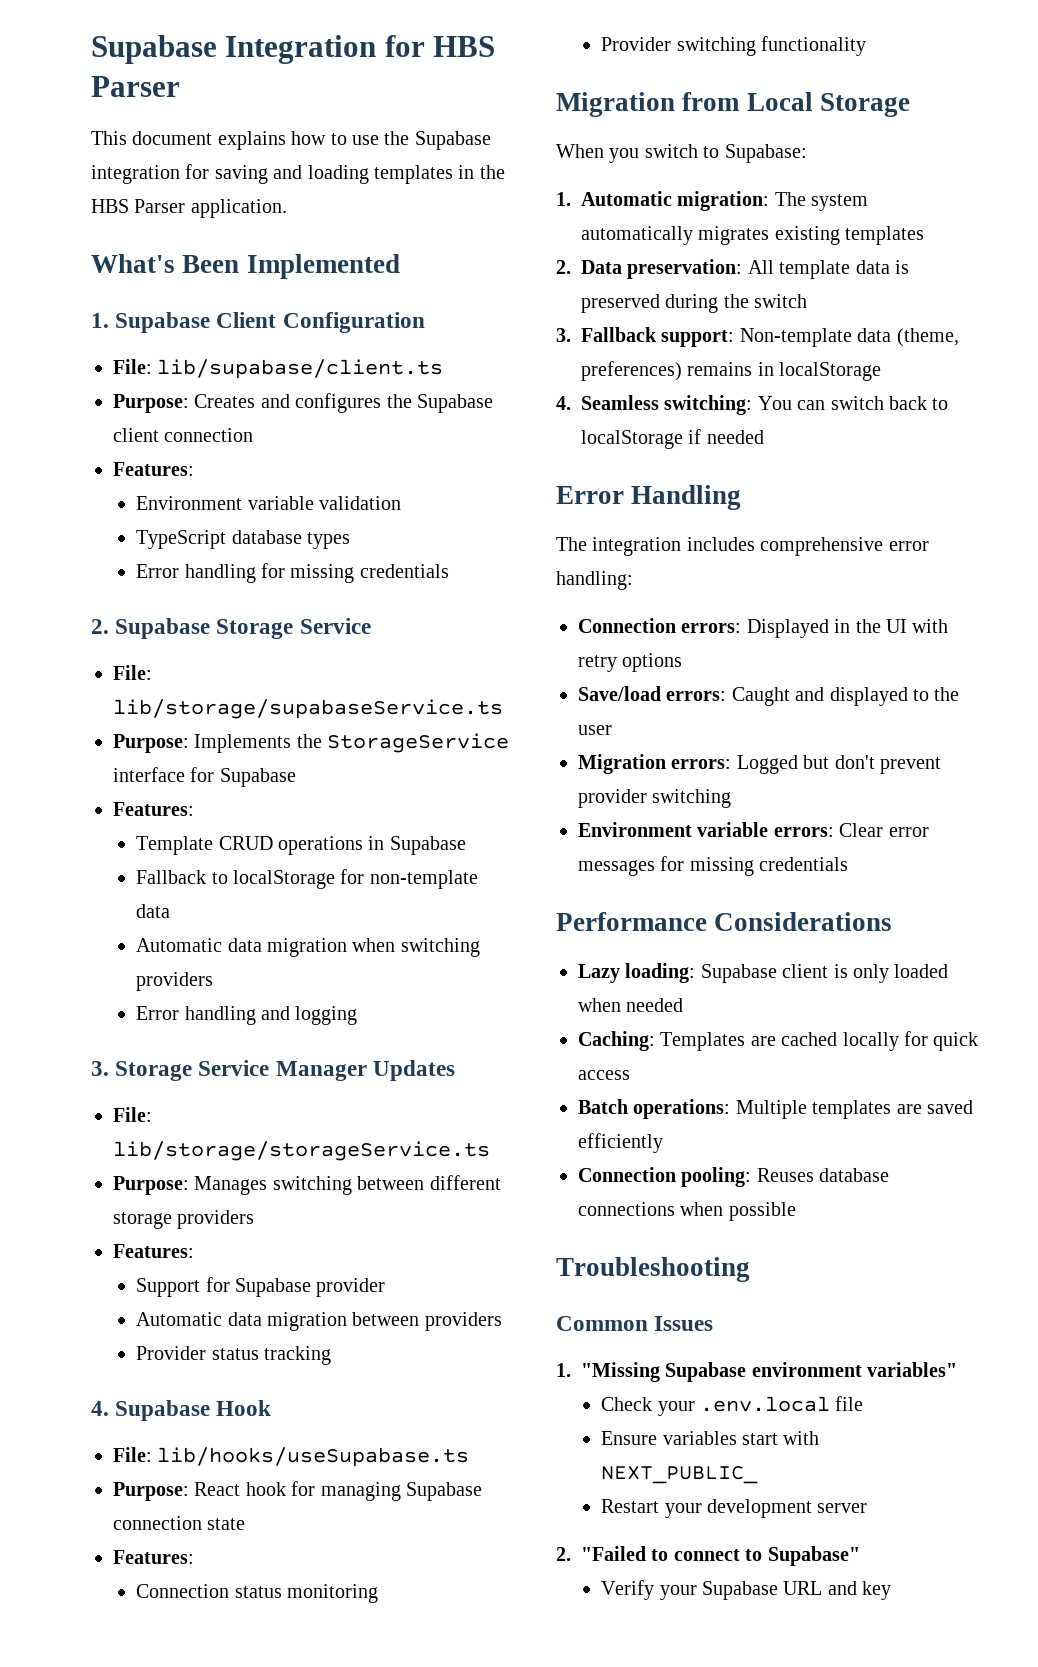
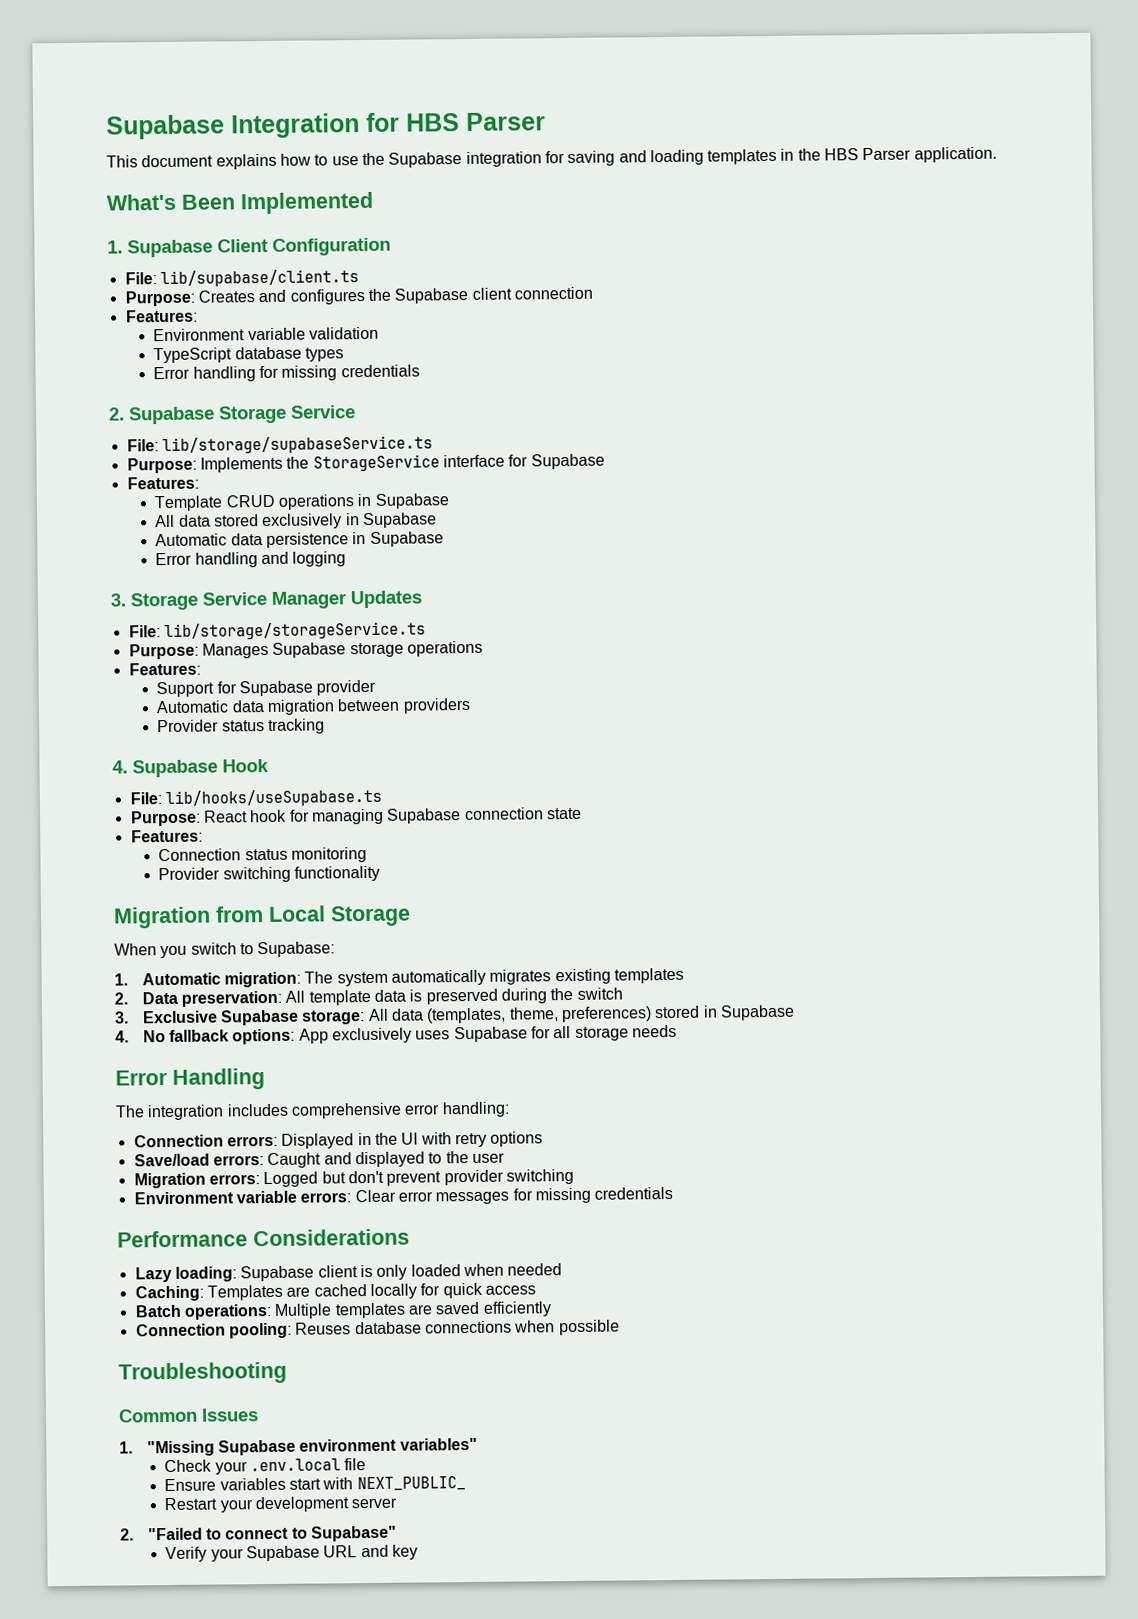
- Fallback to localStorage for non-template data
- Automatic data migration when switching providers
+ All data stored exclusively in Supabase
+ Automatic data persistence in Supabase
- Purpose: Manages switching between different storage providers
+ Purpose: Manages Supabase storage operations
- 3. Fallback support: Non-template data (theme, preferences) remains in localStorage
- 4. Seamless switching: You can switch back to localStorage if needed
+ 3. Exclusive Supabase storage: All data (templates, theme, preferences) stored in Supabase
+ 4. No fallback options: App exclusively uses Supabase for all storage needs

